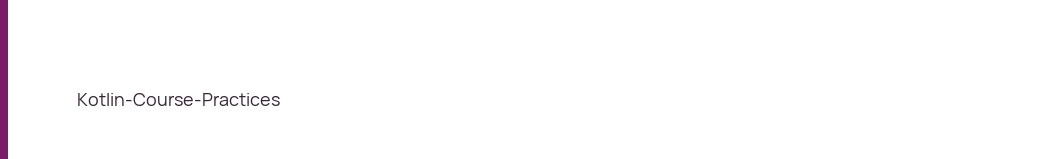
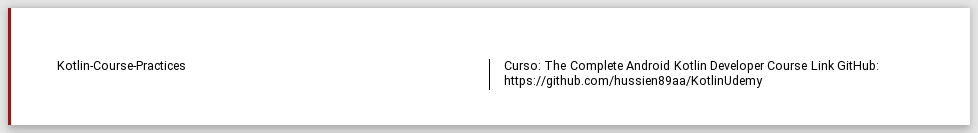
+ Curso: The Complete Android Kotlin Developer Course Link GitHub: https://github.com/hussien89aa/KotlinUdemy

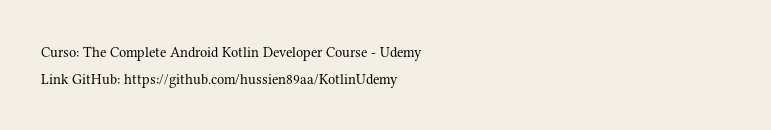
- Kotlin-Course-Practices
- Curso: The Complete Android Kotlin Developer Course Link GitHub: https://github.com/hussien89aa/KotlinUdemy
+ Curso: The Complete Android Kotlin Developer Course - Udemy
+ Link GitHub: https://github.com/hussien89aa/KotlinUdemy

